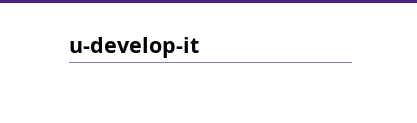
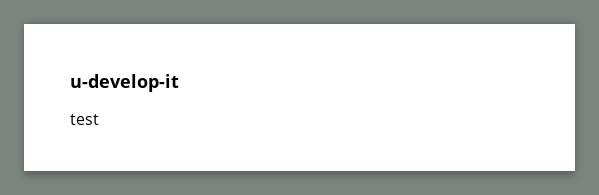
+ test

